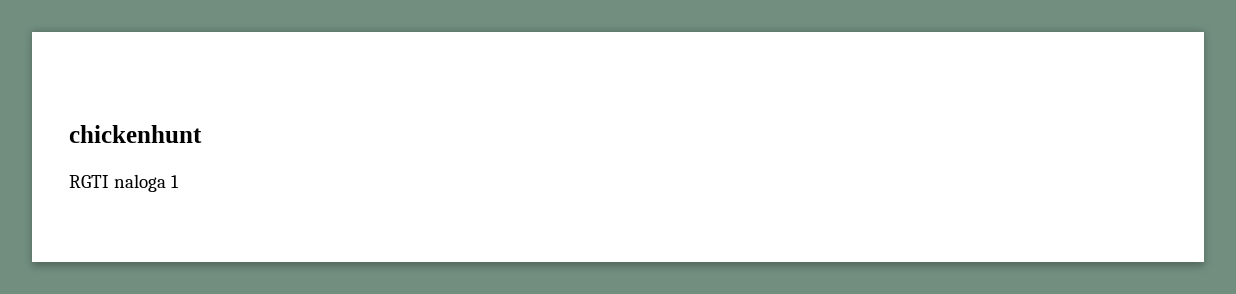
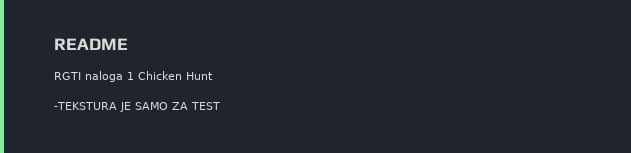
- chickenhunt
+ README
- RGTI naloga 1
+ RGTI naloga 1 Chicken Hunt
+ -TEKSTURA JE SAMO ZA TEST

